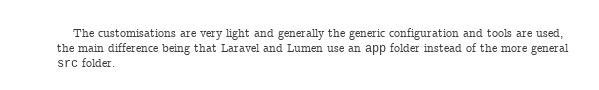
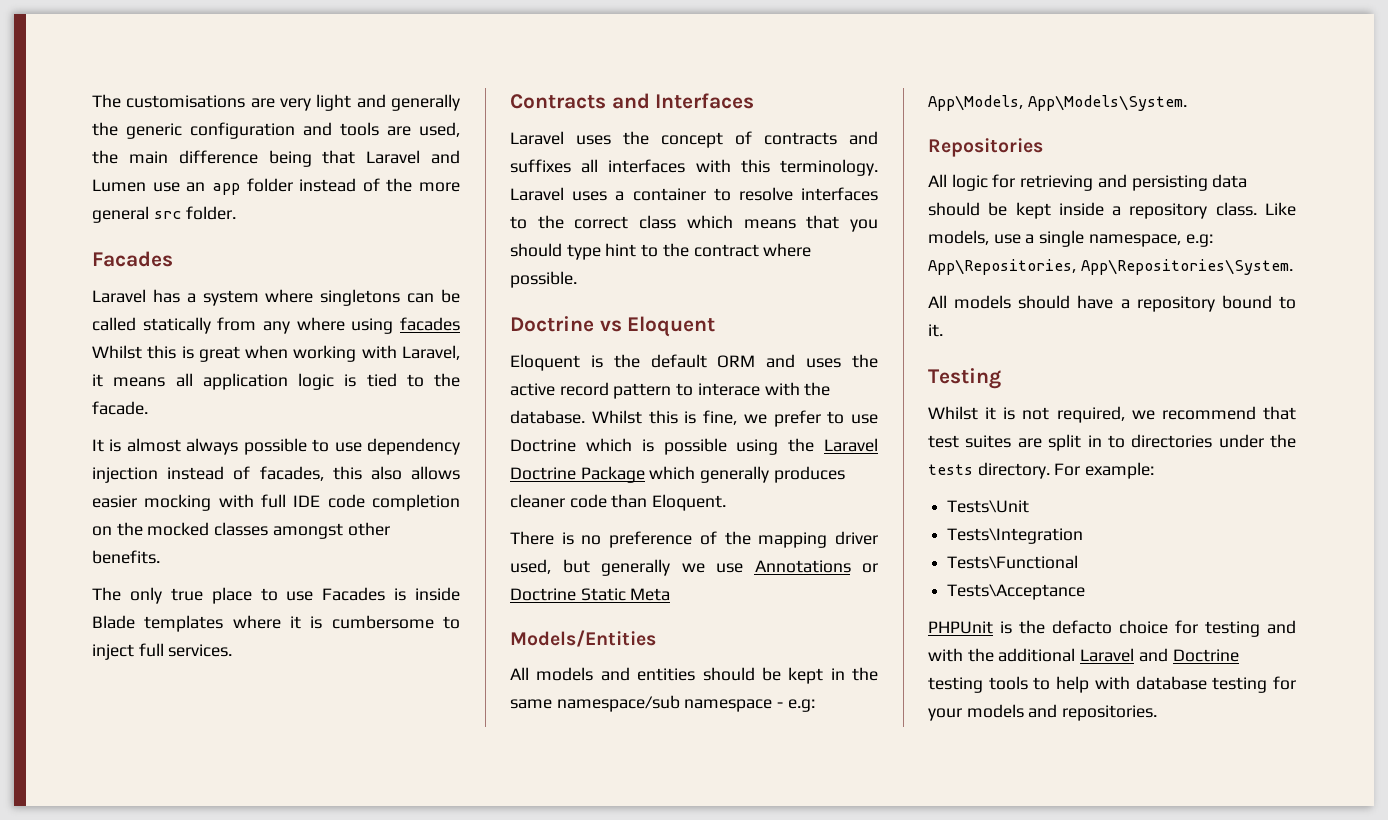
  The customisations are very light and generally the generic configuration and tools are used, the main difference being that Laravel and Lumen use an app folder instead of the more general src folder.
+ Facades
+ Laravel has a system where singletons can be called statically from any where using facades Whilst this is great when working with Laravel, it means all application logic is tied to the facade.
+ It is almost always possible to use dependency injection instead of facades, this also allows easier mocking with full IDE code completion on the mocked classes amongst other benefits.
+ The only true place to use Facades is inside Blade templates where it is cumbersome to inject full services.
+ Contracts and Interfaces
+ Laravel uses the concept of contracts and suffixes all interfaces with this terminology. Laravel uses a container to resolve interfaces to the correct class which means that you should type hint to the contract where possible.
+ Doctrine vs Eloquent
+ Eloquent is the default ORM and uses the active record pattern to interace with the database. Whilst this is fine, we prefer to use Doctrine which is possible using the Laravel Doctrine Package which generally produces cleaner code than Eloquent.
+ There is no preference of the mapping driver used, but generally we use Annotations or Doctrine Static Meta
+ Models/Entities
+ All models and entities should be kept in the same namespace/sub namespace - e.g: App\Models, App\Models\System.
+ Repositories
+ All logic for retrieving and persisting data should be kept inside a repository class. Like models, use a single namespace, e.g: App\Repositories, App\Repositories\System.
+ All models should have a repository bound to it.
+ Testing
+ Whilst it is not required, we recommend that test suites are split in to directories under the tests directory. For example:
+ Tests\Unit
+ Tests\Integration
+ Tests\Functional
+ Tests\Acceptance
+ PHPUnit is the defacto choice for testing and with the additional Laravel and Doctrine testing tools to help with database testing for your models and repositories.

